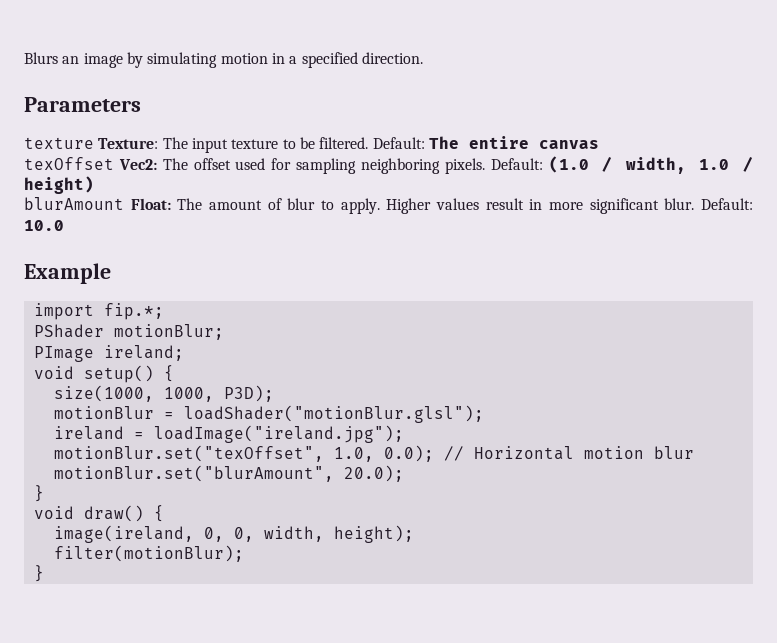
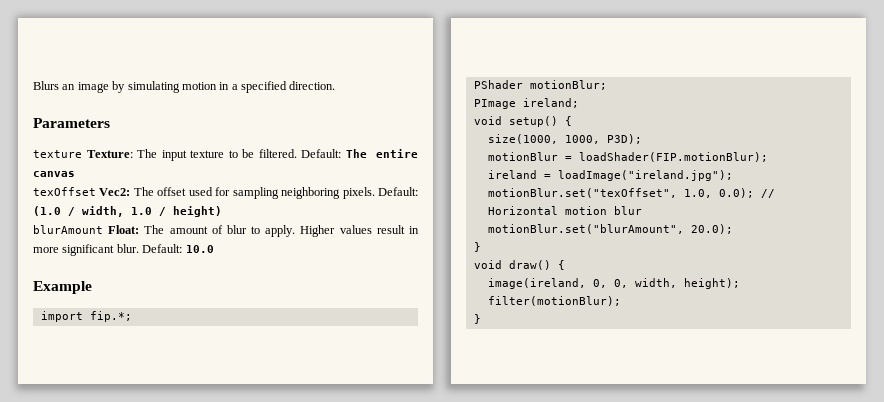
- motionBlur = loadShader("motionBlur.glsl");
+ motionBlur = loadShader(FIP.motionBlur);

